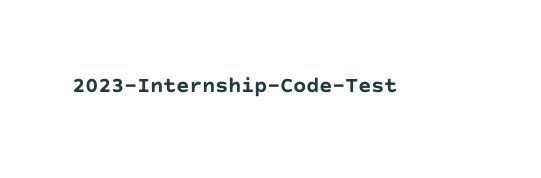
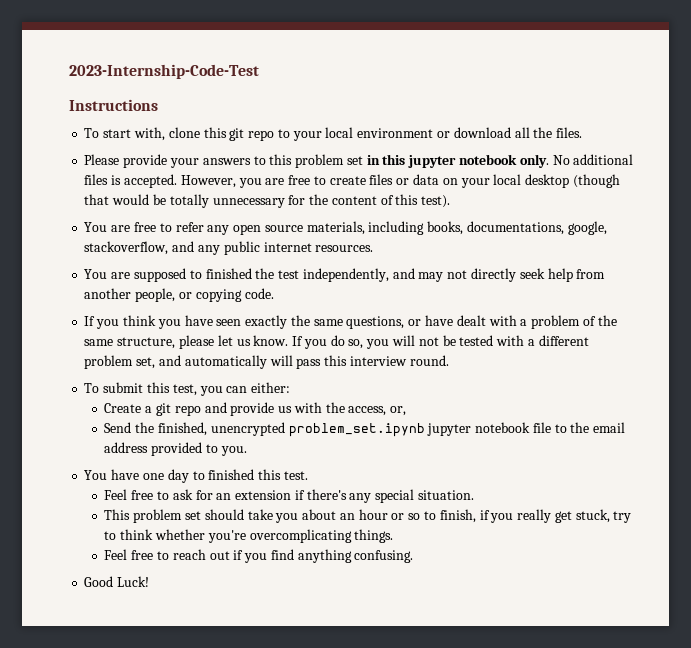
+ Instructions
+ To start with, clone this git repo to your local environment or download all the files.
+ Please provide your answers to this problem set in this jupyter notebook only. No additional files is accepted. However, you are free to create files or data on your local desktop (though that would be totally unnecessary for the content of this test).
+ You are free to refer any open source materials, including books, documentations, google, stackoverflow, and any public internet resources.
+ You are supposed to finished the test independently, and may not directly seek help from another people, or copying code.
+ If you think you have seen exactly the same questions, or have dealt with a problem of the same structure, please let us know. If you do so, you will not be tested with a different problem set, and automatically will pass this interview round.
+ To submit this test, you can either:
+ Create a git repo and provide us with the access, or,
+ Send the finished, unencrypted problem_set.ipynb jupyter notebook file to the email address provided to you.
+ You have one day to finished this test.
+ Feel free to ask for an extension if there's any special situation.
+ This problem set should take you about an hour or so to finish, if you really get stuck, try to think whether you're overcomplicating things.
+ Feel free to reach out if you find anything confusing.
+ Good Luck!

